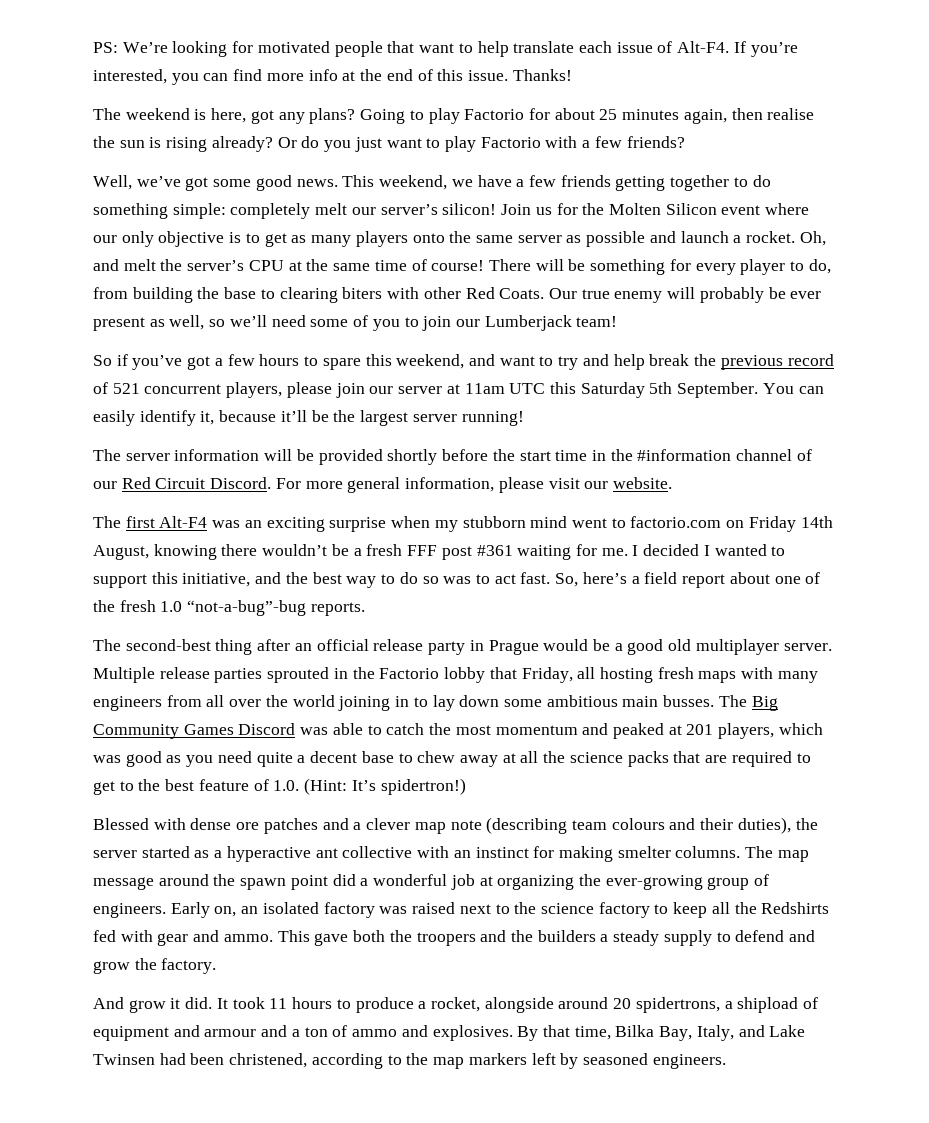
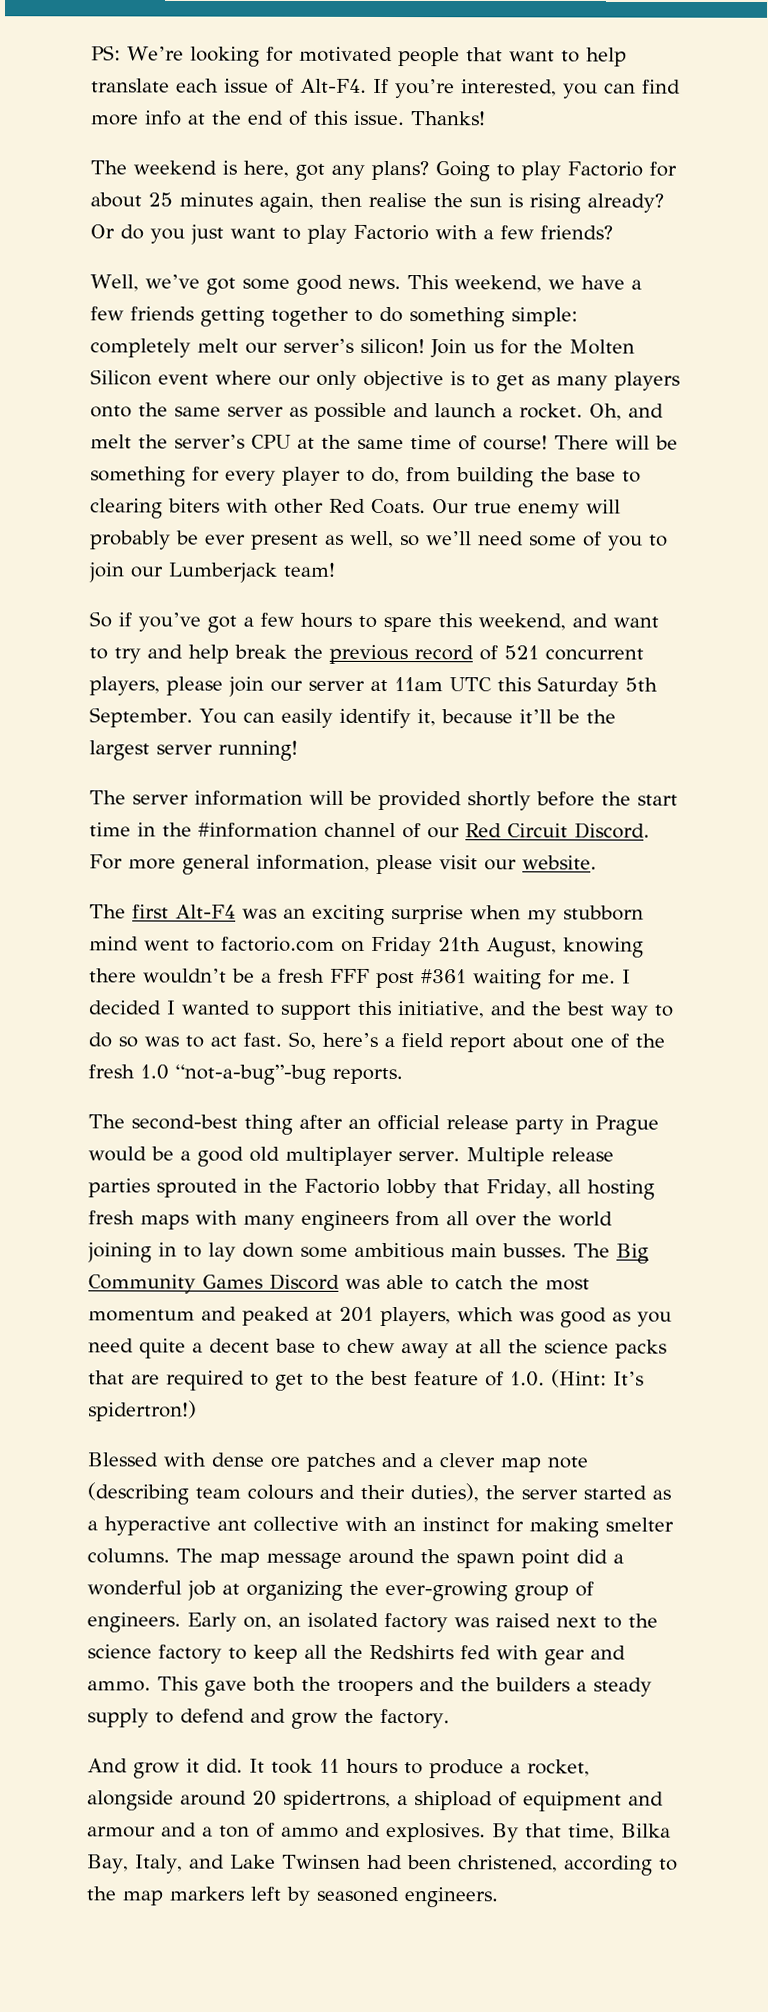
- The first Alt-F4 was an exciting surprise when my stubborn mind went to factorio.com on Friday 14th August, knowing there wouldn’t be a fresh FFF post #361 waiting for me.
+ The first Alt-F4 was an exciting surprise when my stubborn mind went to factorio.com on Friday 21th August, knowing there wouldn’t be a fresh FFF post #361 waiting for me.

